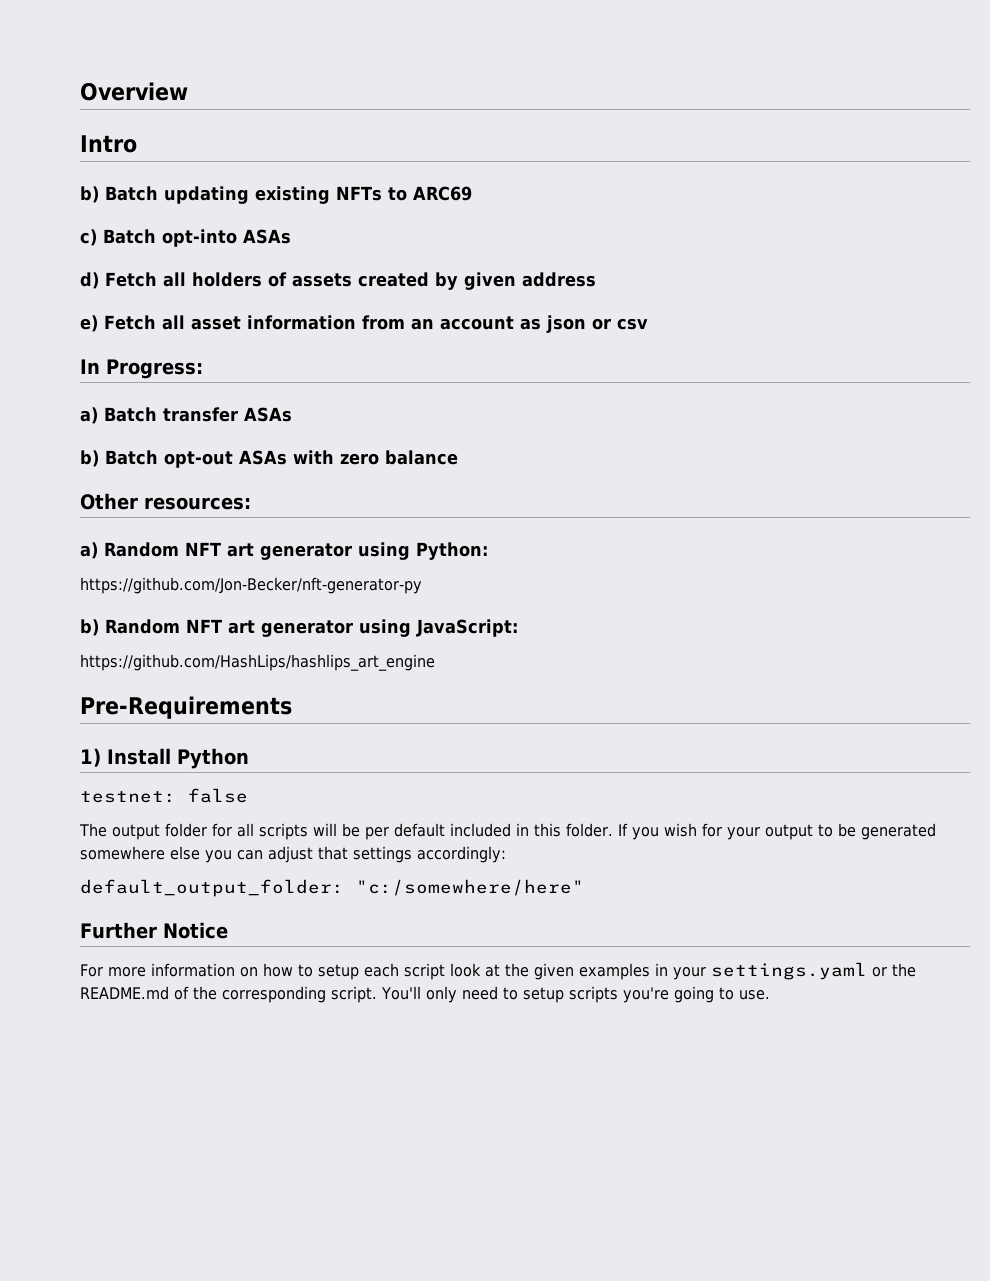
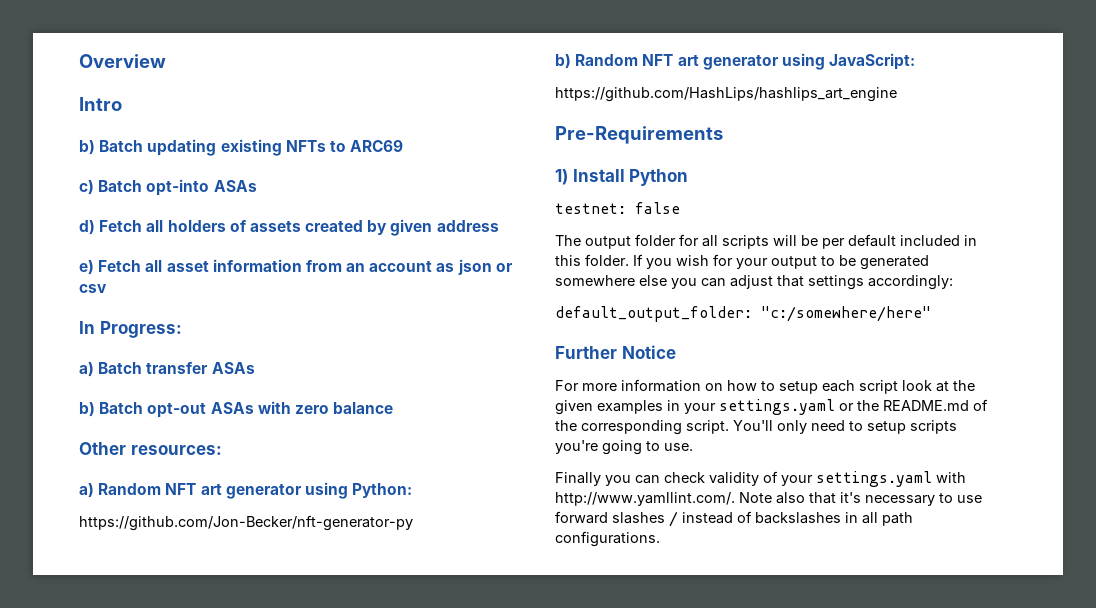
+ Finally you can check validity of your settings.yaml with http://www.yamllint.com/. Note also that it's necessary to use forward slashes / instead of backslashes in all path configurations.

